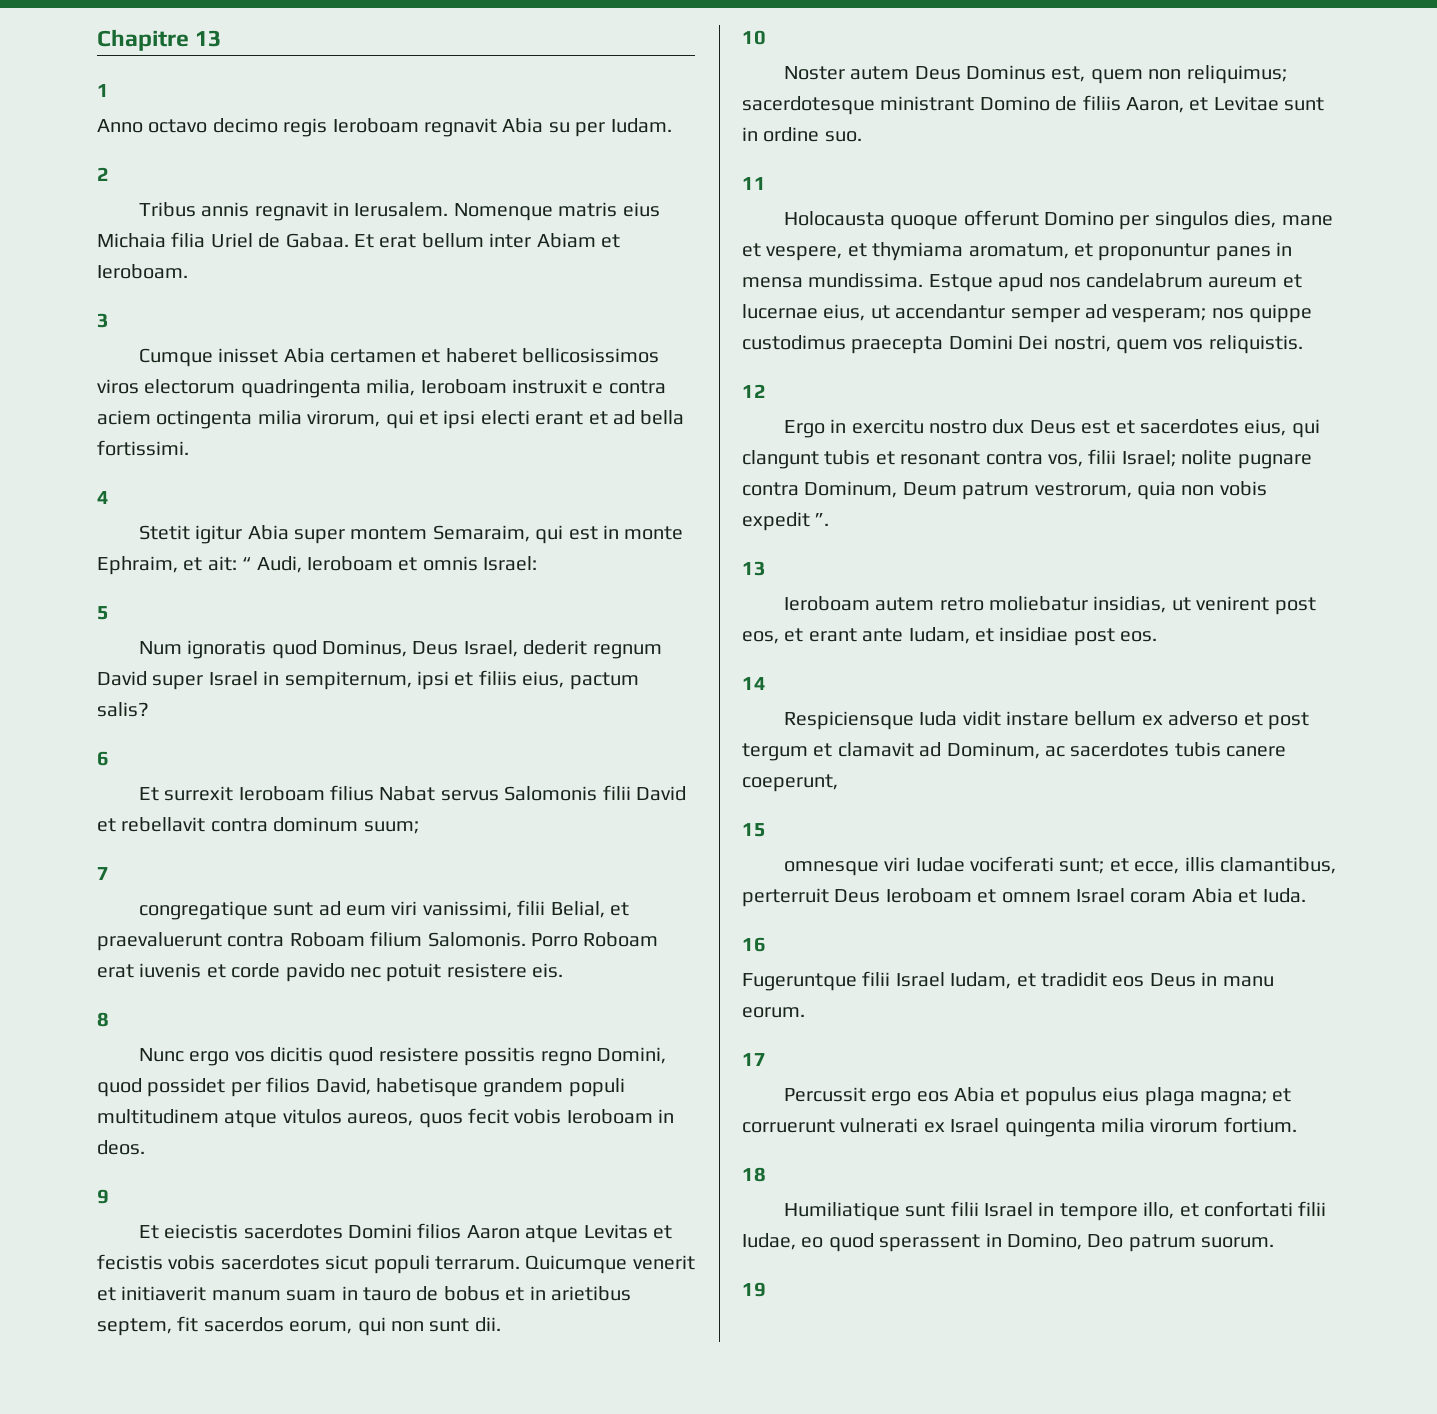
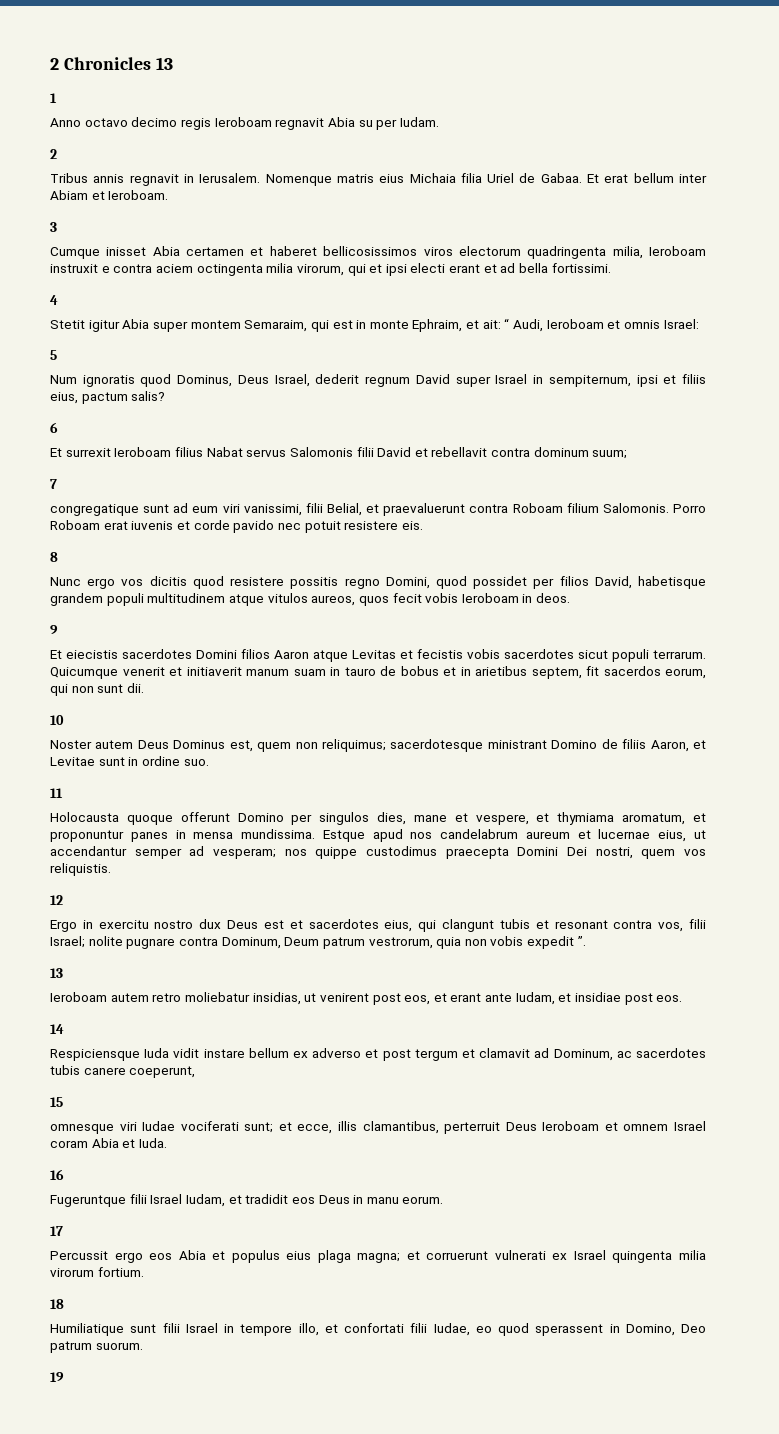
- Chapitre 13
+ 2 Chronicles 13

